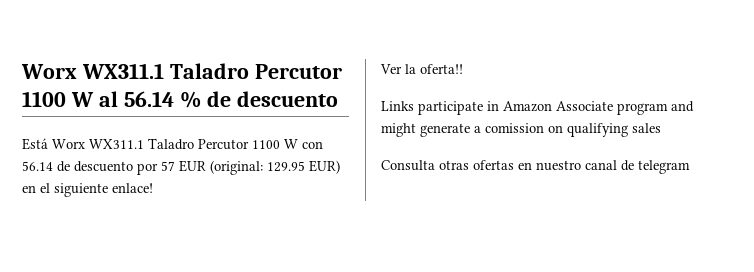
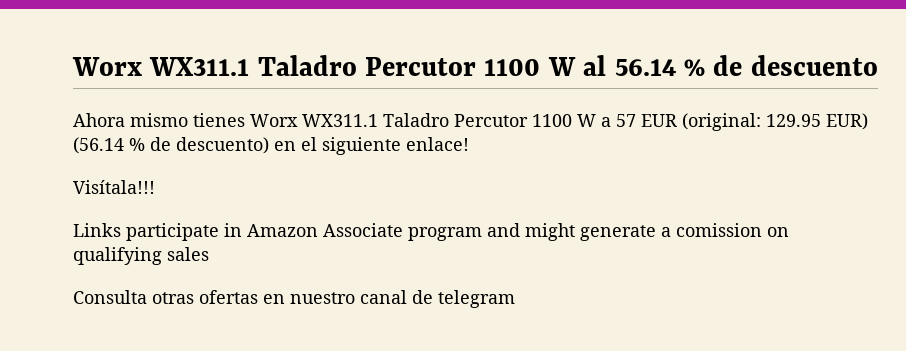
- Está Worx WX311.1 Taladro Percutor 1100 W con 56.14 de descuento por 57 EUR (original: 129.95 EUR) en el siguiente enlace!
+ Ahora mismo tienes Worx WX311.1 Taladro Percutor 1100 W a 57 EUR (original: 129.95 EUR) (56.14 % de descuento) en el siguiente enlace!
- Ver la oferta!!
+ Visítala!!!

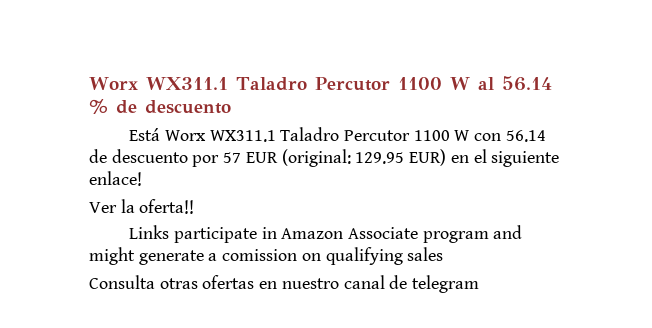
- Ahora mismo tienes Worx WX311.1 Taladro Percutor 1100 W a 57 EUR (original: 129.95 EUR) (56.14 % de descuento) en el siguiente enlace!
+ Está Worx WX311.1 Taladro Percutor 1100 W con 56.14 de descuento por 57 EUR (original: 129.95 EUR) en el siguiente enlace!
- Visítala!!!
+ Ver la oferta!!

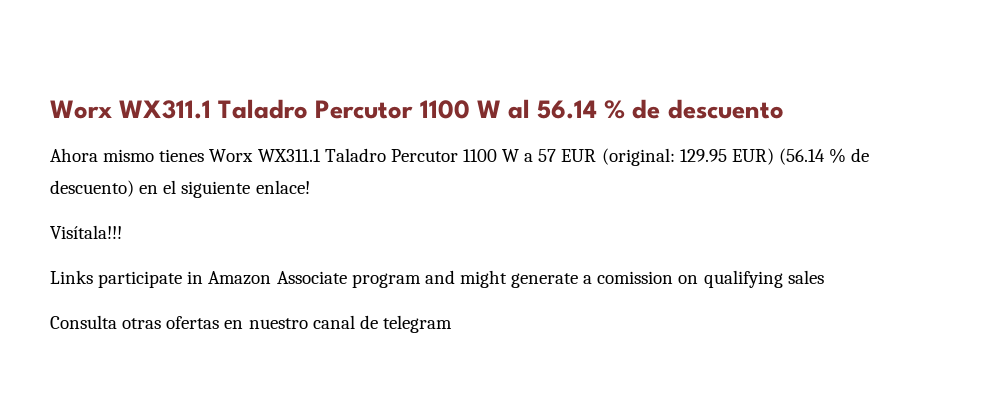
- Está Worx WX311.1 Taladro Percutor 1100 W con 56.14 de descuento por 57 EUR (original: 129.95 EUR) en el siguiente enlace!
+ Ahora mismo tienes Worx WX311.1 Taladro Percutor 1100 W a 57 EUR (original: 129.95 EUR) (56.14 % de descuento) en el siguiente enlace!
- Ver la oferta!!
+ Visítala!!!

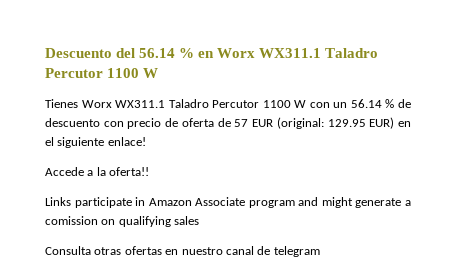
- Worx WX311.1 Taladro Percutor 1100 W al 56.14 % de descuento
- Ahora mismo tienes Worx WX311.1 Taladro Percutor 1100 W a 57 EUR (original: 129.95 EUR) (56.14 % de descuento) en el siguiente enlace!
+ Descuento del 56.14 % en Worx WX311.1 Taladro Percutor 1100 W
+ Tienes Worx WX311.1 Taladro Percutor 1100 W con un 56.14 % de descuento con precio de oferta de 57 EUR (original: 129.95 EUR) en el siguiente enlace!
- Visítala!!!
+ Accede a la oferta!!

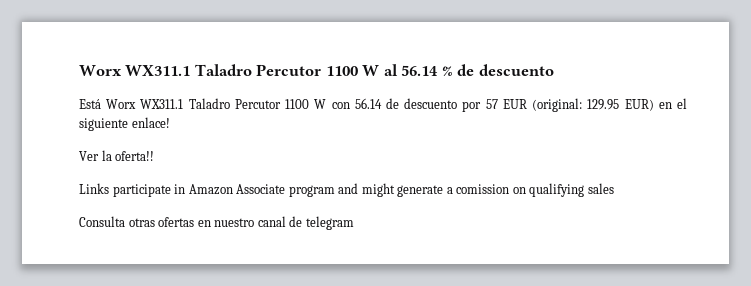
- Descuento del 56.14 % en Worx WX311.1 Taladro Percutor 1100 W
- Tienes Worx WX311.1 Taladro Percutor 1100 W con un 56.14 % de descuento con precio de oferta de 57 EUR (original: 129.95 EUR) en el siguiente enlace!
+ Worx WX311.1 Taladro Percutor 1100 W al 56.14 % de descuento
+ Está Worx WX311.1 Taladro Percutor 1100 W con 56.14 de descuento por 57 EUR (original: 129.95 EUR) en el siguiente enlace!
- Accede a la oferta!!
+ Ver la oferta!!

